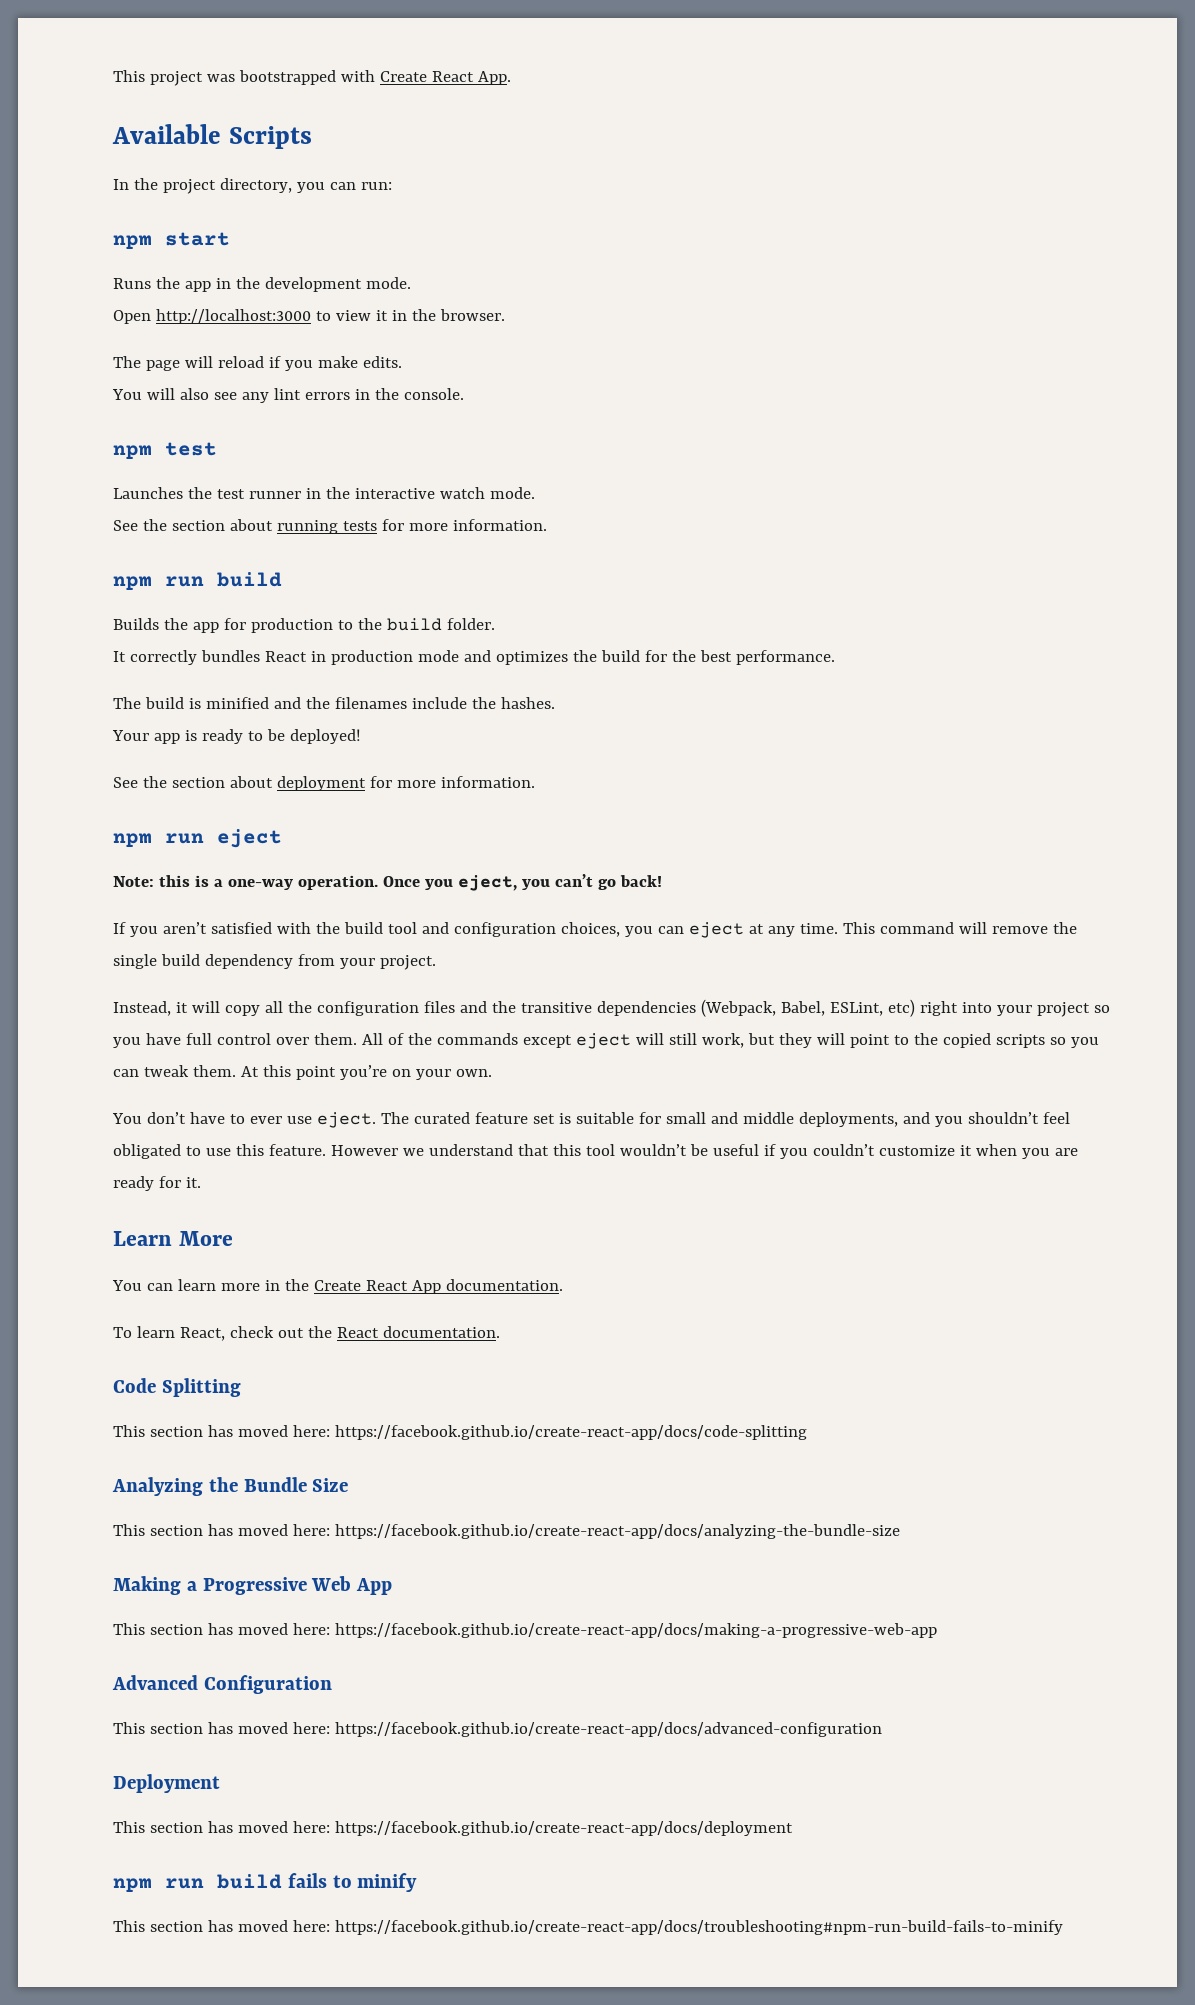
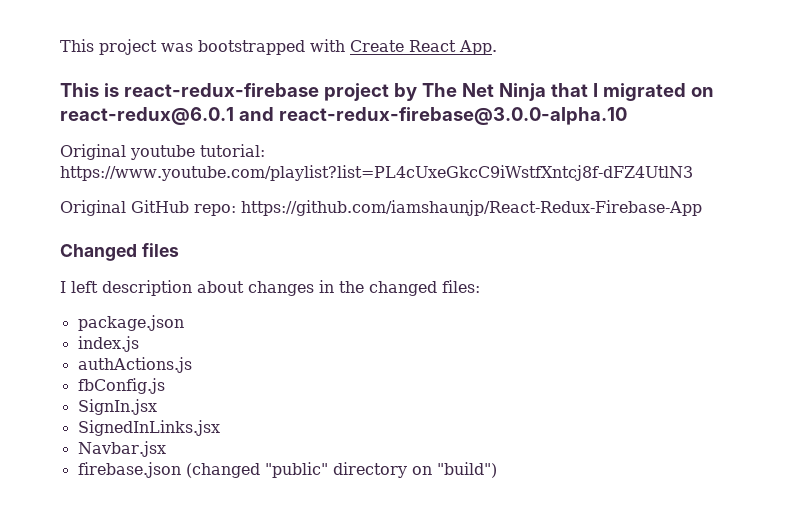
- Available Scripts
- In the project directory, you can run:
- npm start
- Runs the app in the development mode.
- Open http://localhost:3000 to view it in the browser.
- The page will reload if you make edits.
- You will also see any lint errors in the console.
- npm test
- Launches the test runner in the interactive watch mode.
- See the section about running tests for more information.
- npm run build
- Builds the app for production to the build folder.
- It correctly bundles React in production mode and optimizes the build for the best performance.
- The build is minified and the filenames include the hashes.
- Your app is ready to be deployed!
- See the section about deployment for more information.
- npm run eject
- Note: this is a one-way operation. Once you eject, you can’t go back!
- If you aren’t satisfied with the build tool and configuration choices, you can eject at any time. This command will remove the single build dependency from your project.
- Instead, it will copy all the configuration files and the transitive dependencies (Webpack, Babel, ESLint, etc) right into your project so you have full control over them. All of the commands except eject will still work, but they will point to the copied scripts so you can tweak them. At this point you’re on your own.
- You don’t have to ever use eject. The curated feature set is suitable for small and middle deployments, and you shouldn’t feel obligated to use this feature. However we understand that this tool wouldn’t be useful if you couldn’t customize it when you are ready for it.
- Learn More
- You can learn more in the Create React App documentation.
- To learn React, check out the React documentation.
- Code Splitting
- This section has moved here: https://facebook.github.io/create-react-app/docs/code-splitting
- Analyzing the Bundle Size
- This section has moved here: https://facebook.github.io/create-react-app/docs/analyzing-the-bundle-size
- Making a Progressive Web App
- This section has moved here: https://facebook.github.io/create-react-app/docs/making-a-progressive-web-app
- Advanced Configuration
- This section has moved here: https://facebook.github.io/create-react-app/docs/advanced-configuration
- Deployment
- This section has moved here: https://facebook.github.io/create-react-app/docs/deployment
- npm run build fails to minify
- This section has moved here: https://facebook.github.io/create-react-app/docs/troubleshooting#npm-run-build-fails-to-minify
+ This is react-redux-firebase project by The Net Ninja that I migrated on react-redux@6.0.1 and react-redux-firebase@3.0.0-alpha.10
+ Original youtube tutorial: https://www.youtube.com/playlist?list=PL4cUxeGkcC9iWstfXntcj8f-dFZ4UtlN3
+ Original GitHub repo: https://github.com/iamshaunjp/React-Redux-Firebase-App
+ Changed files
+ I left description about changes in the changed files:
+ package.json
+ index.js
+ authActions.js
+ fbConfig.js
+ SignIn.jsx
+ SignedInLinks.jsx
+ Navbar.jsx
+ firebase.json (changed "public" directory on "build")

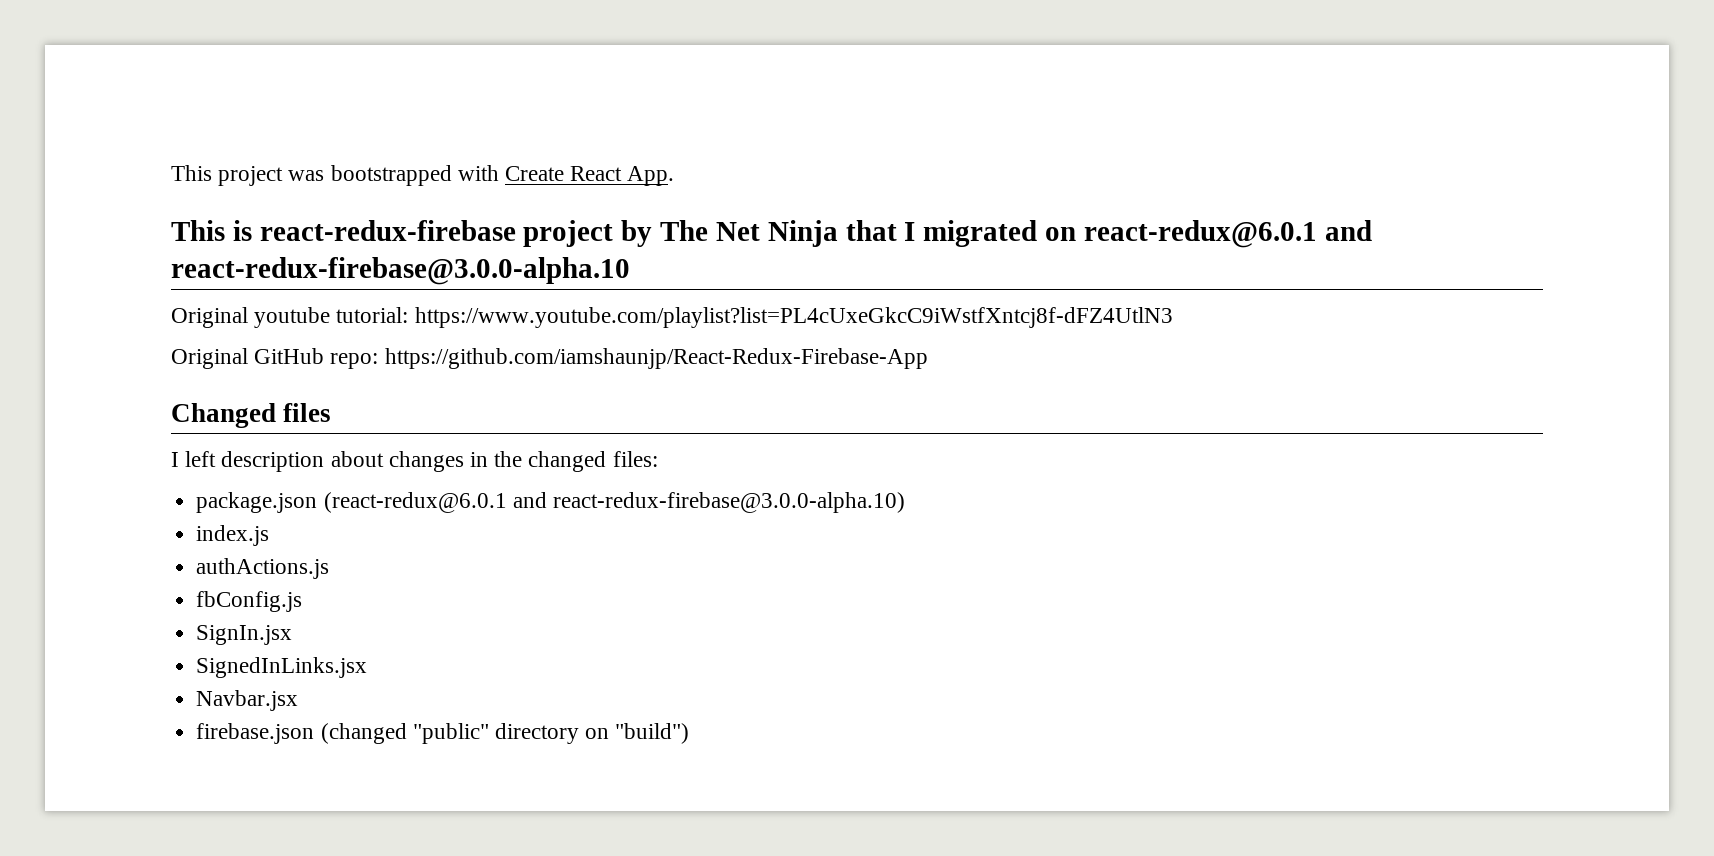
- package.json
+ package.json (react-redux@6.0.1 and react-redux-firebase@3.0.0-alpha.10)

